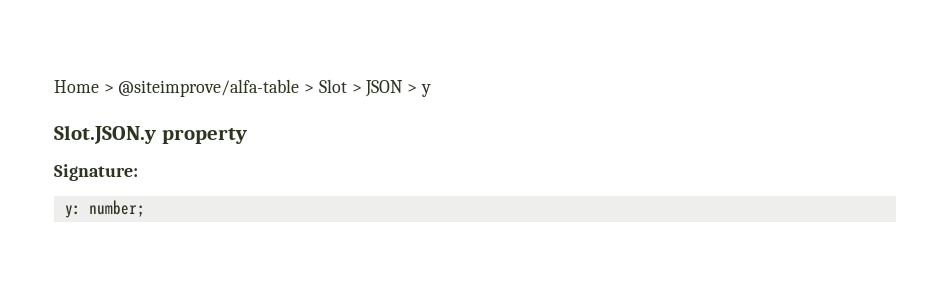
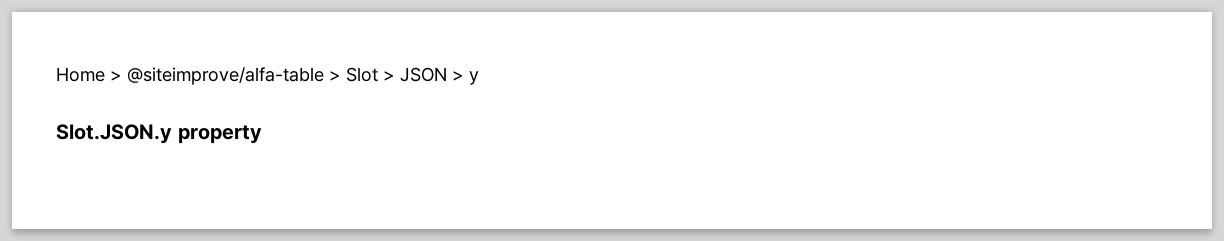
- Signature:
- y: number;

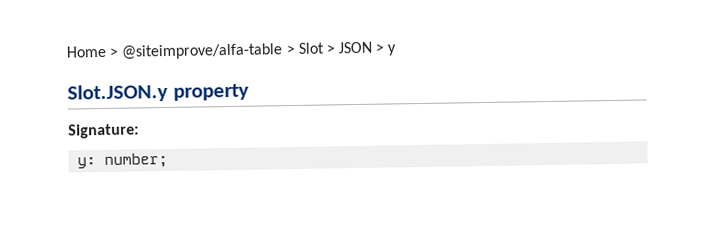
+ Signature:
+ y: number;

